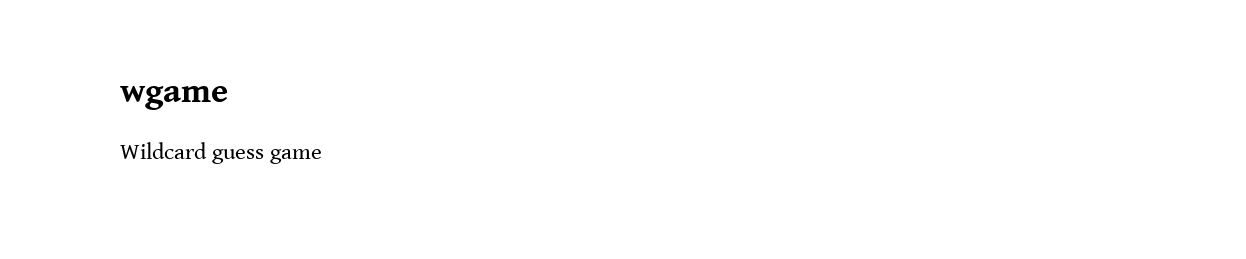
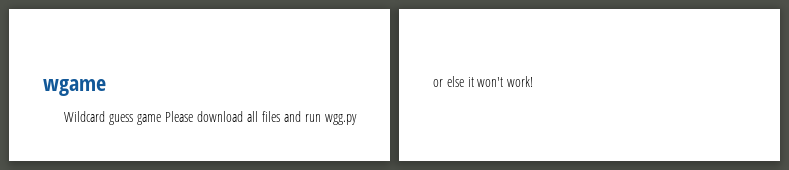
- Wildcard guess game
+ Wildcard guess game Please download all files and run wgg.py or else it won't work!

